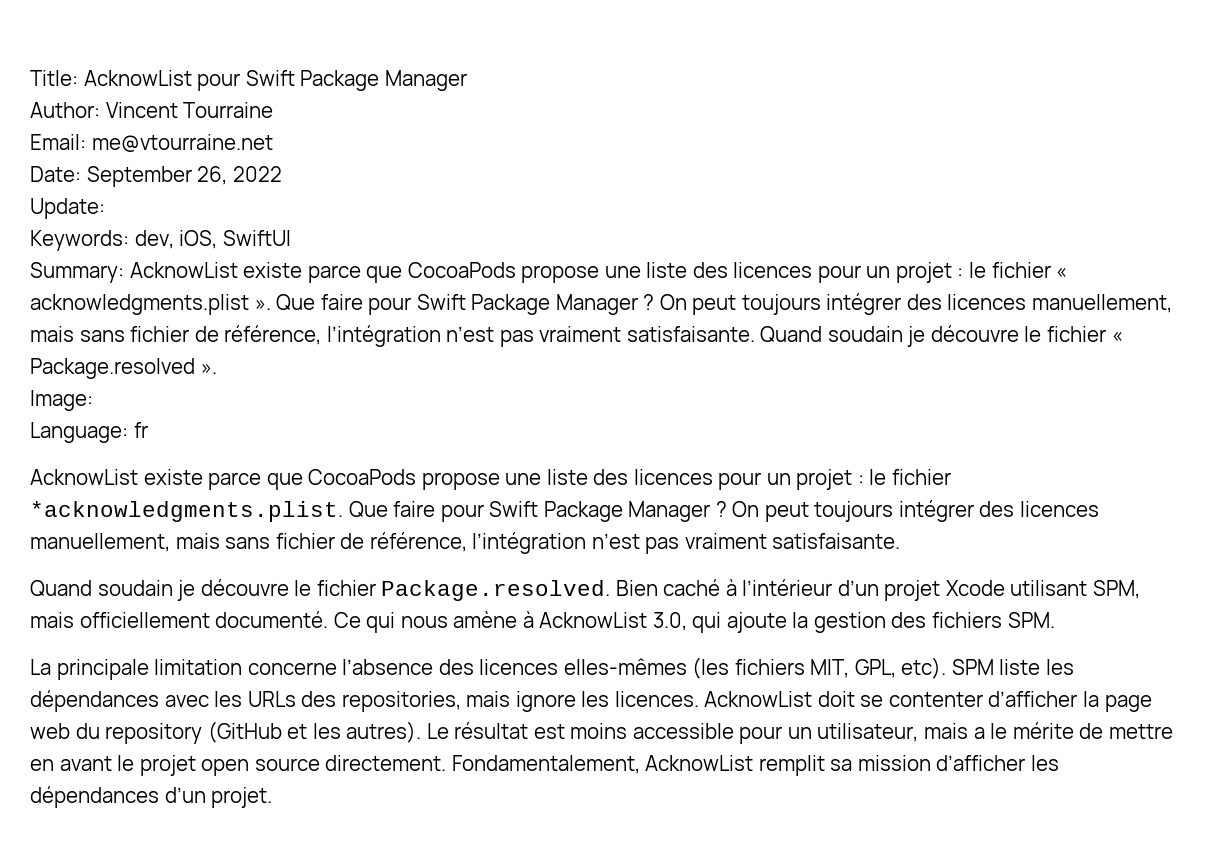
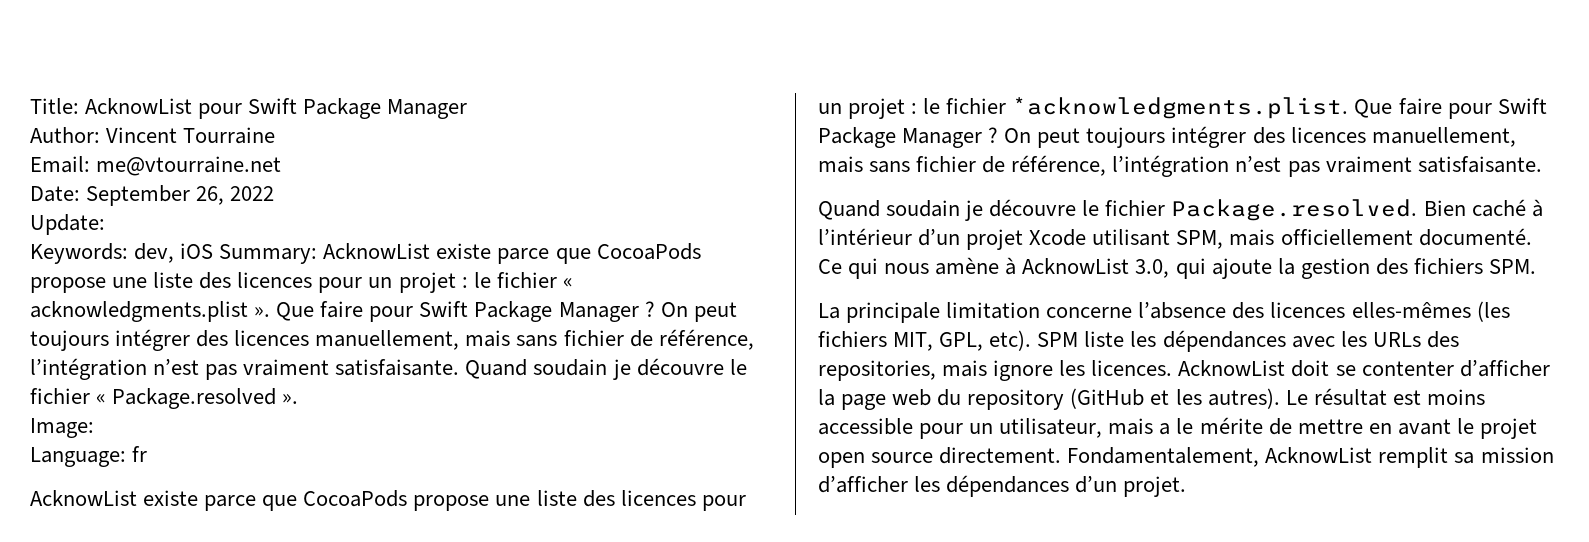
- Keywords: dev, iOS, SwiftUI
- Summary: AcknowList existe parce que CocoaPods propose une liste des licences pour un projet : le fichier « acknowledgments.plist ».
+ Keywords: dev, iOS Summary: AcknowList existe parce que CocoaPods propose une liste des licences pour un projet : le fichier « acknowledgments.plist ».

